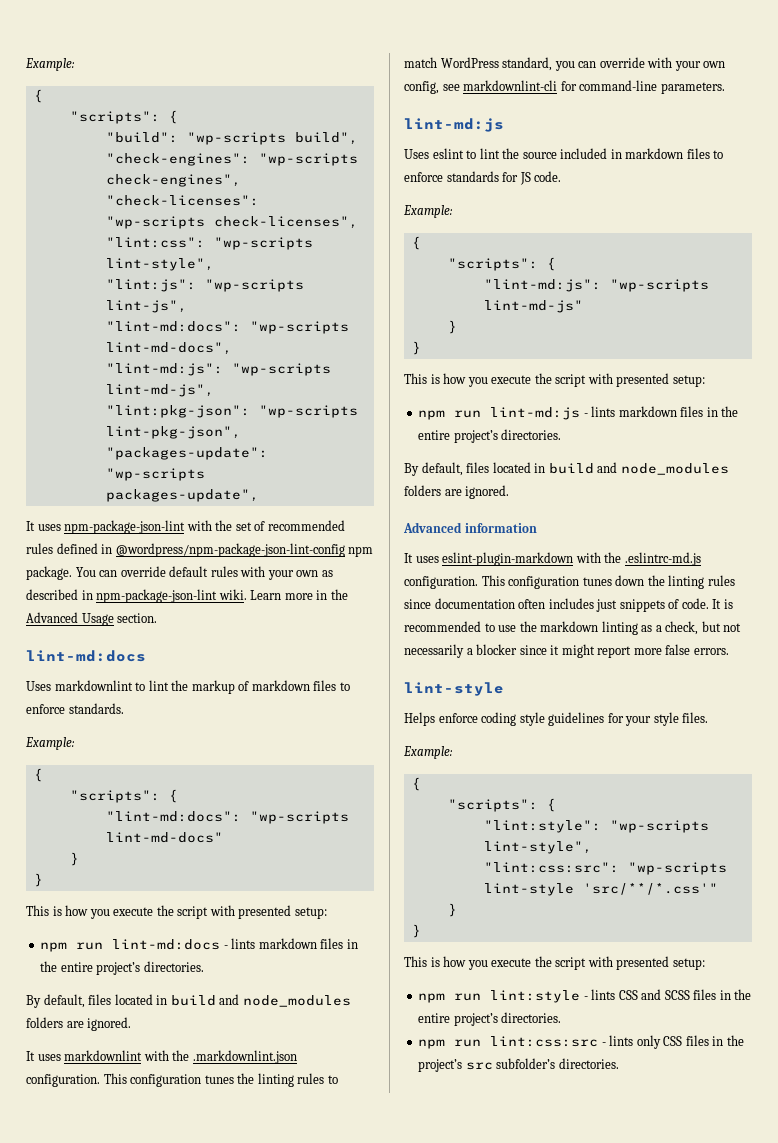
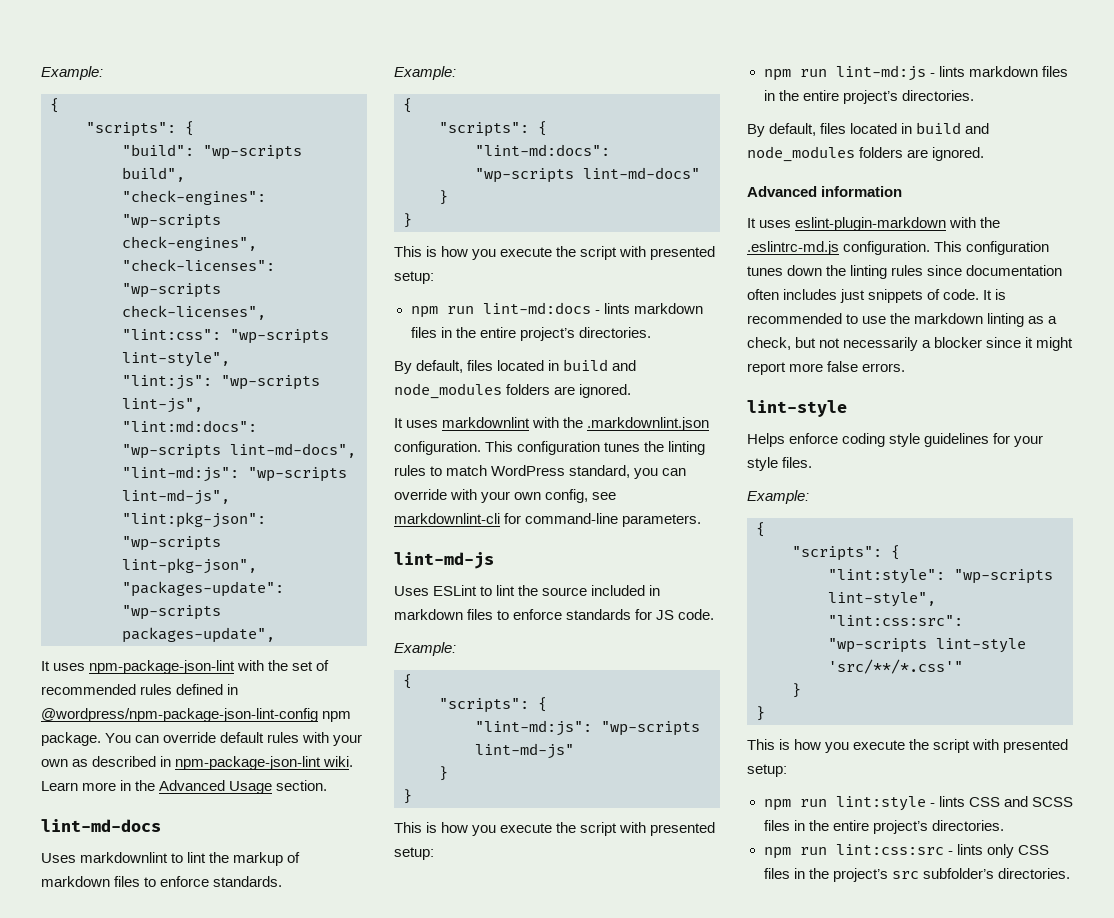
- "lint-md:docs": "wp-scripts lint-md-docs",
+ "lint:md:docs": "wp-scripts lint-md-docs",
  Learn more in the Advanced Usage section.
- lint-md:docs
+ lint-md-docs
  This configuration tunes the linting rules to match WordPress standard, you can override with your own config, see markdownlint-cli for command-line parameters.
- lint-md:js
- Uses eslint to lint the source included in markdown files to enforce standards for JS code.
+ lint-md-js
+ Uses ESLint to lint the source included in markdown files to enforce standards for JS code.

